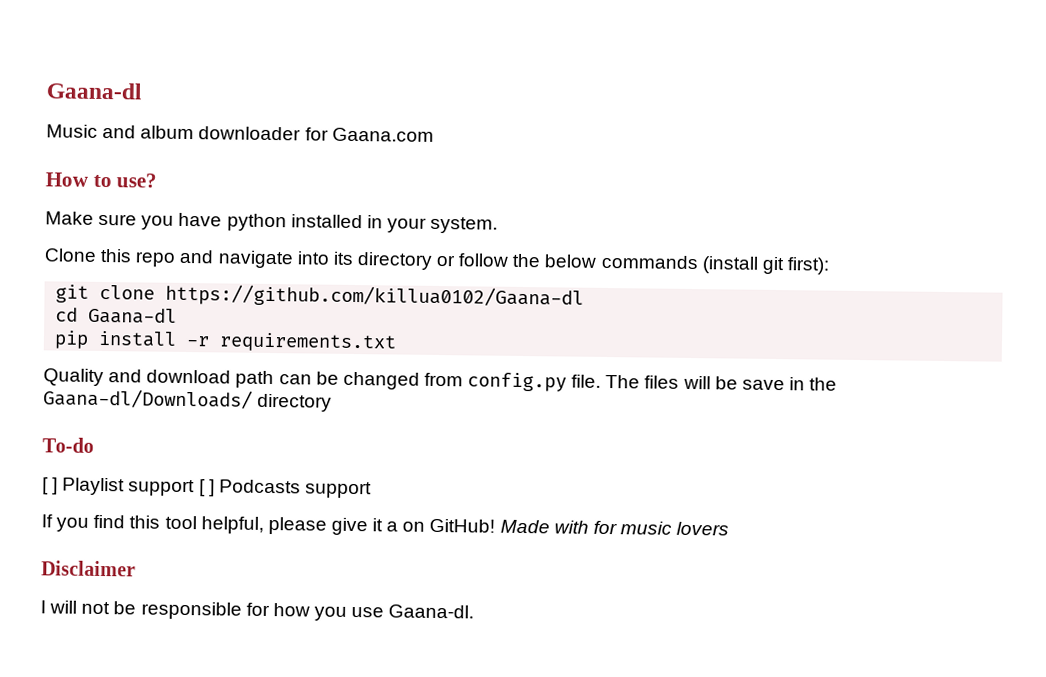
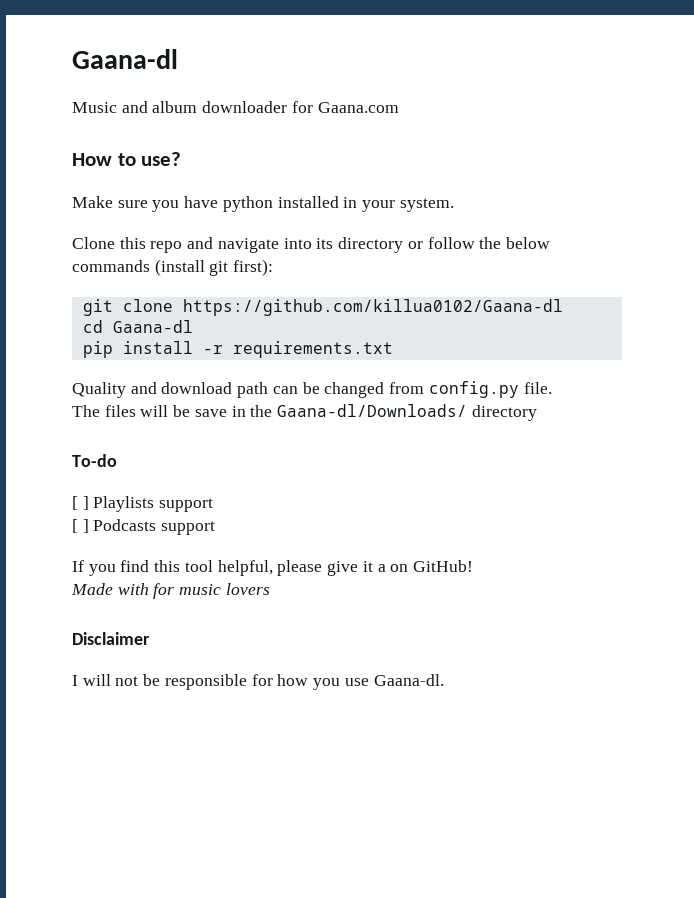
- Quality and download path can be changed from config.py file. The files will be save in the Gaana-dl/Downloads/ directory
+ Quality and download path can be changed from config.py file.
+ The files will be save in the Gaana-dl/Downloads/ directory
- [ ] Playlist support [ ] Podcasts support
+ [ ] Playlists support
+ [ ] Podcasts support
- If you find this tool helpful, please give it a on GitHub! Made with for music lovers
+ If you find this tool helpful, please give it a on GitHub!
+ Made with for music lovers

